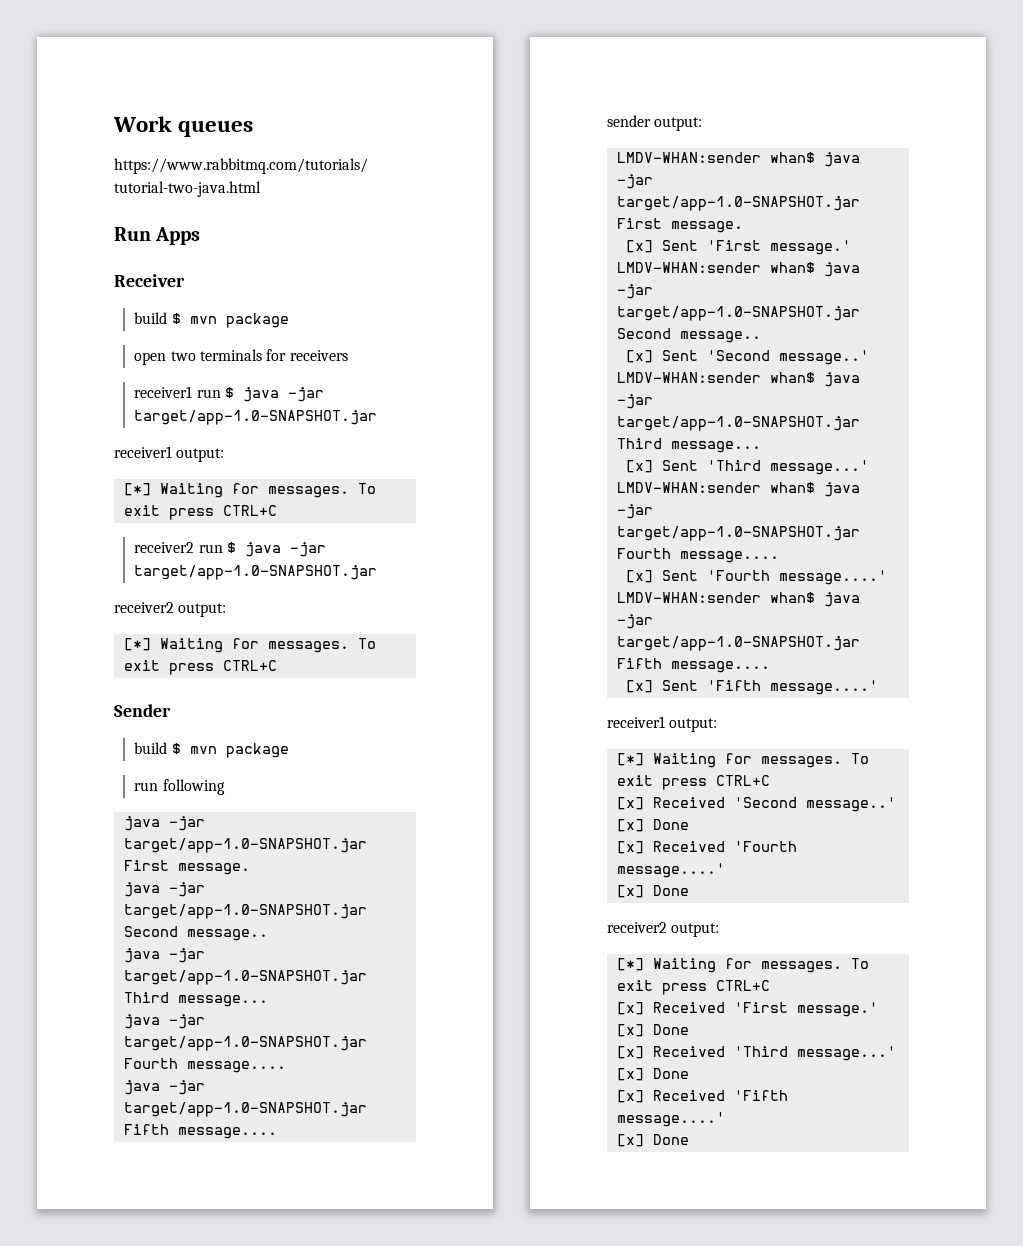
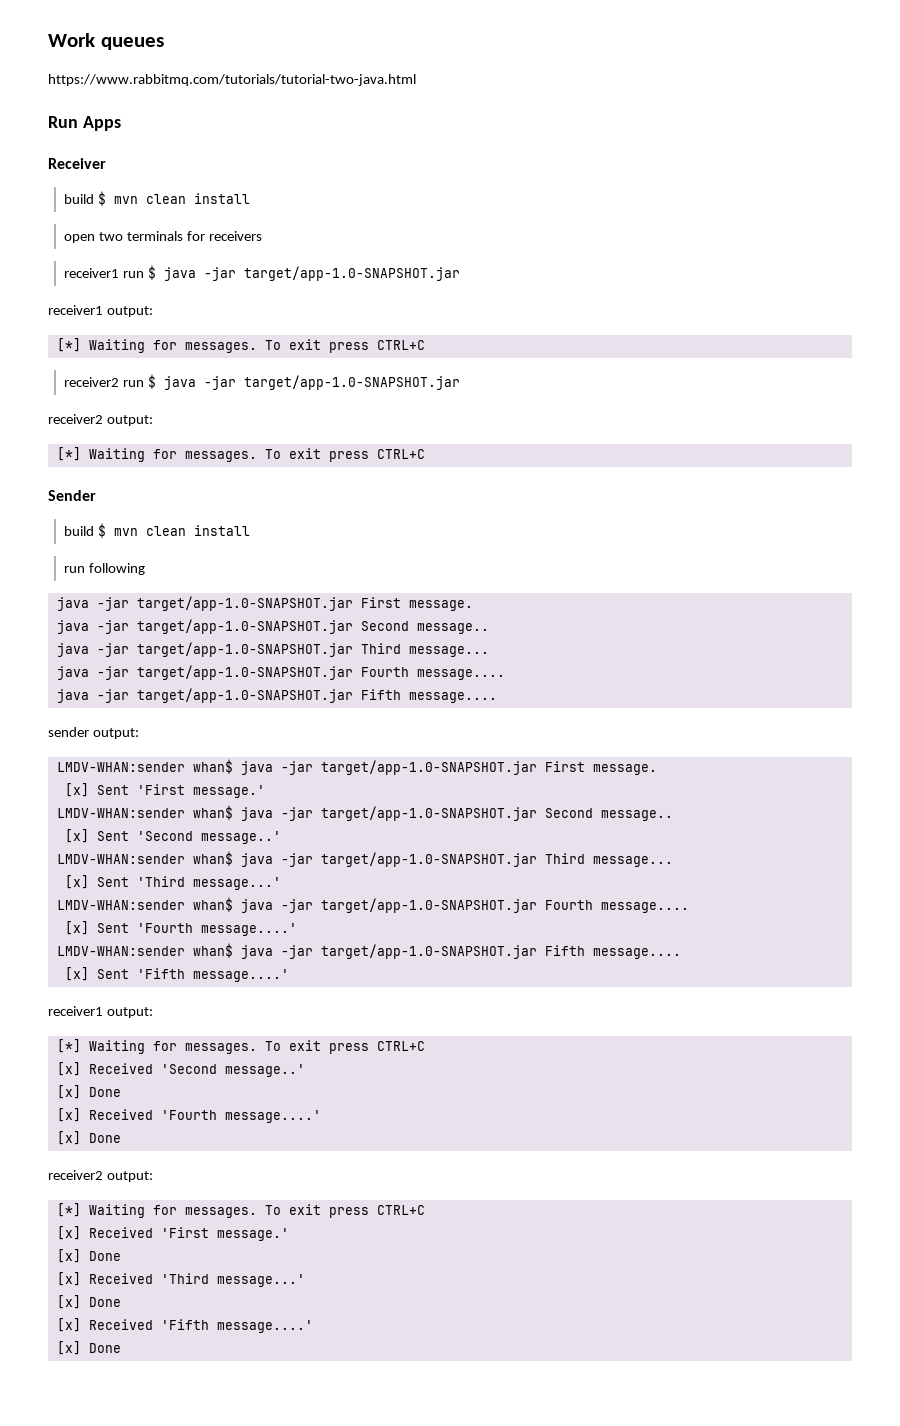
  Receiver
- build $ mvn package
+ build $ mvn clean install
  Sender
- build $ mvn package
+ build $ mvn clean install

